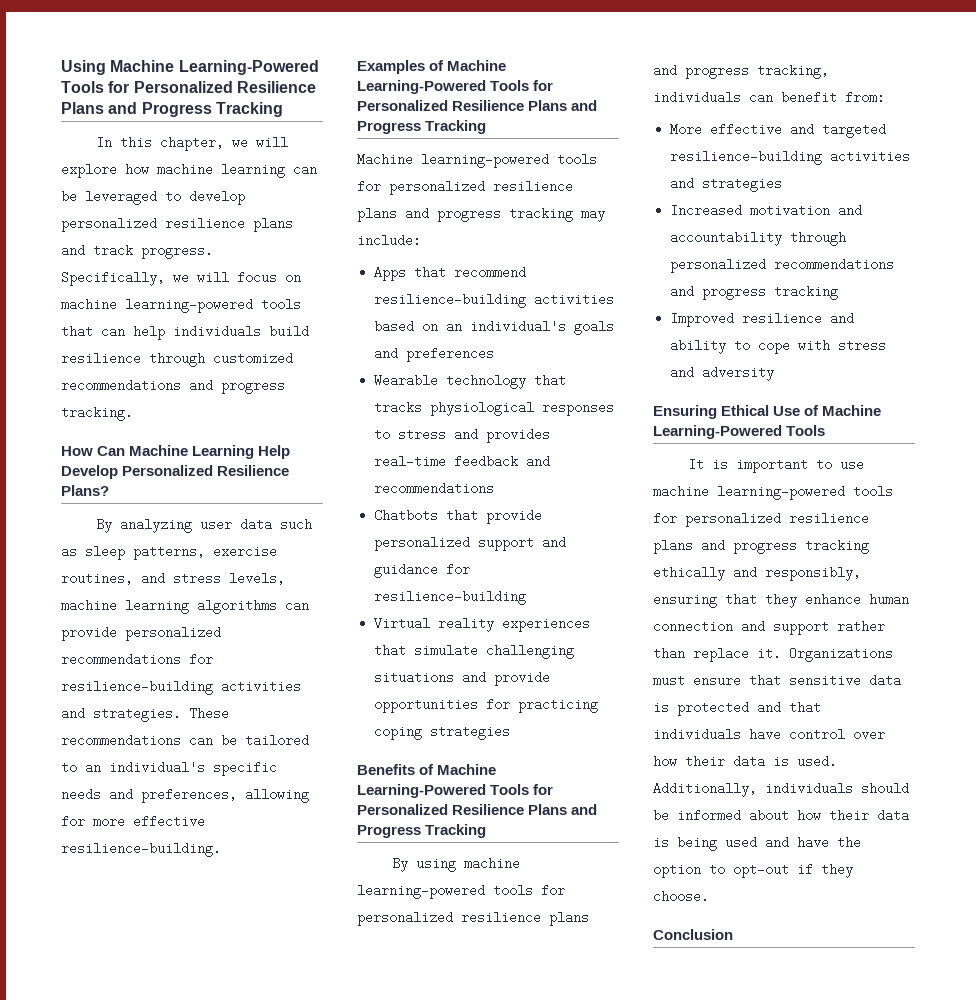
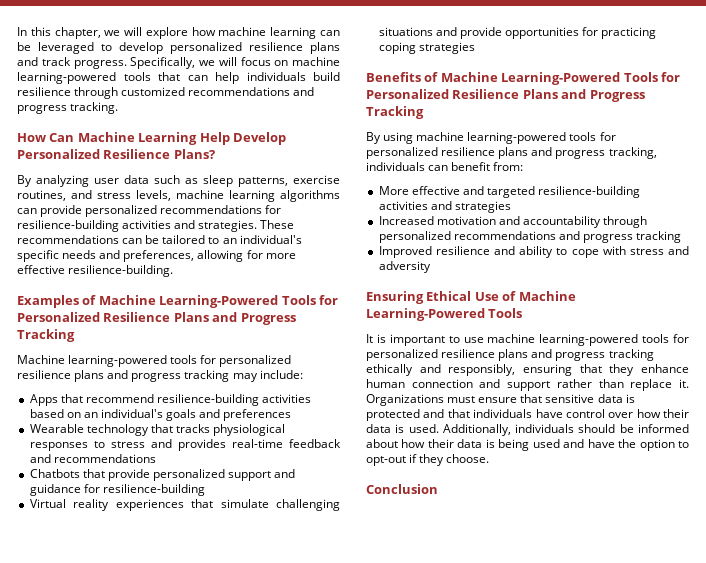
- Using Machine Learning-Powered Tools for Personalized Resilience Plans and Progress Tracking

